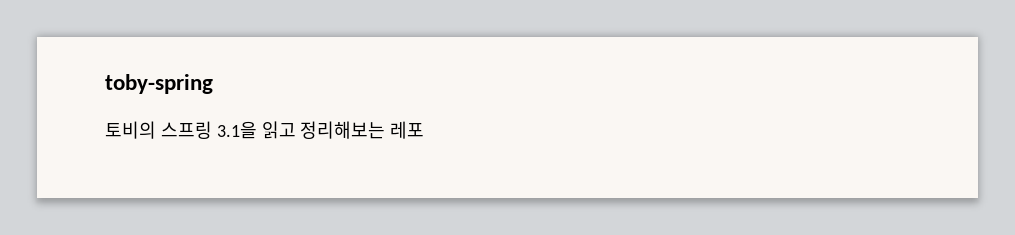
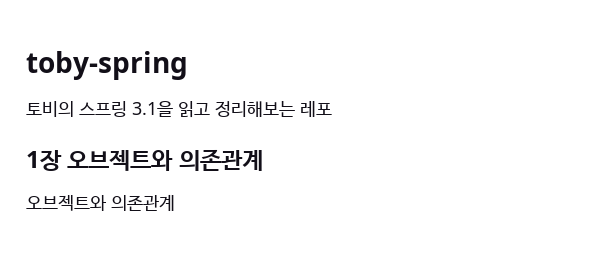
+ 1장 오브젝트와 의존관계
+ 오브젝트와 의존관계

